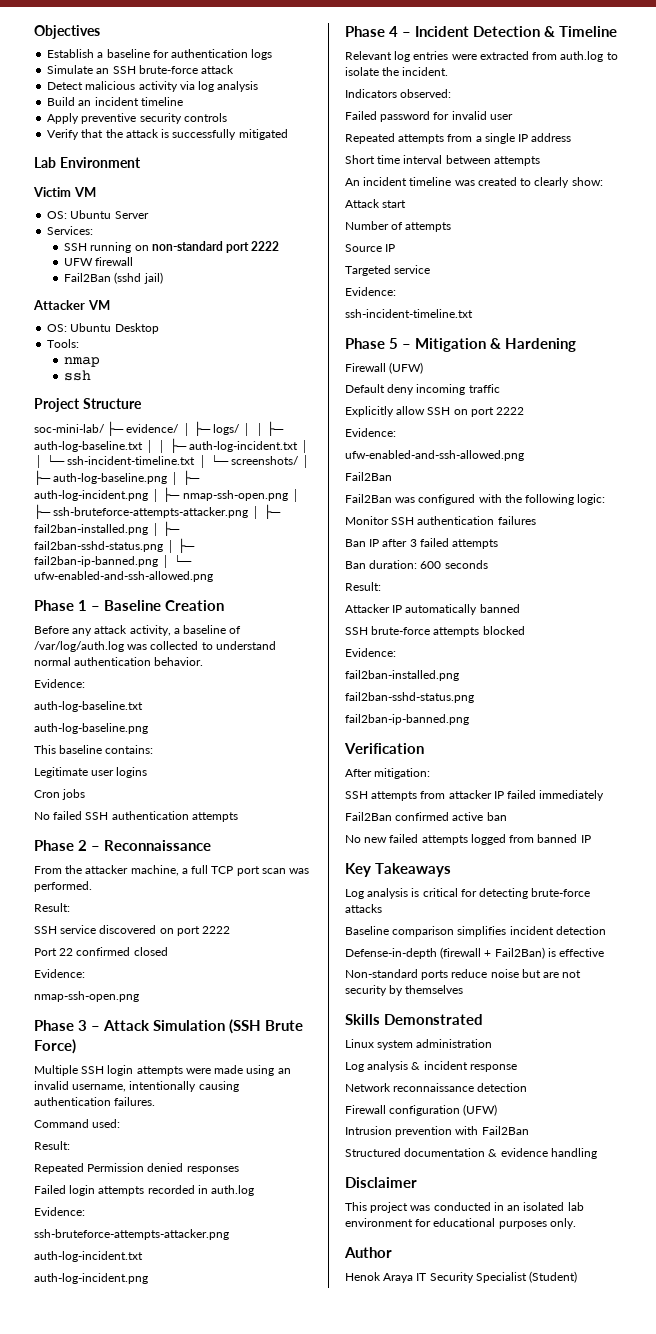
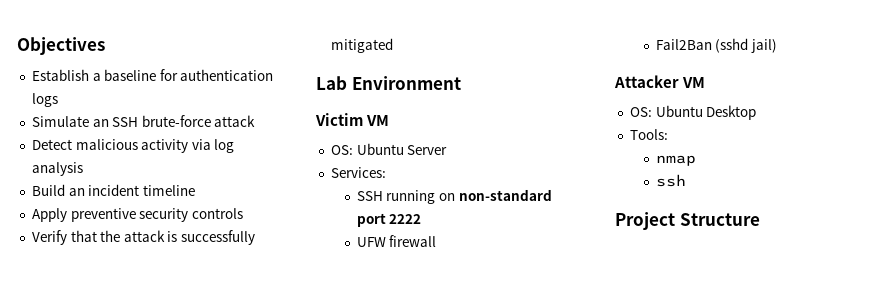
- soc-mini-lab/ ├─ evidence/ │ ├─ logs/ │ │ ├─ auth-log-baseline.txt │ │ ├─ auth-log-incident.txt │ │ └─ ssh-incident-timeline.txt │ └─ screenshots/ │ ├─ auth-log-baseline.png │ ├─ auth-log-incident.png │ ├─ nmap-ssh-open.png │ ├─ ssh-bruteforce-attempts-attacker.png │ ├─ fail2ban-installed.png │ ├─ fail2ban-sshd-status.png │ ├─ fail2ban-ip-banned.png │ └─ ufw-enabled-and-ssh-allowed.png
- Phase 1 – Baseline Creation
- Before any attack activity, a baseline of /var/log/auth.log was collected to understand normal authentication behavior.
- Evidence:
- auth-log-baseline.txt
- auth-log-baseline.png
- This baseline contains:
- Legitimate user logins
- Cron jobs
- No failed SSH authentication attempts
- Phase 2 – Reconnaissance
- From the attacker machine, a full TCP port scan was performed.
- Result:
- SSH service discovered on port 2222
- Port 22 confirmed closed
- Evidence:
- nmap-ssh-open.png
- Phase 3 – Attack Simulation (SSH Brute Force)
- Multiple SSH login attempts were made using an invalid username, intentionally causing authentication failures.
- Command used:
- Result:
- Repeated Permission denied responses
- Failed login attempts recorded in auth.log
- Evidence:
- ssh-bruteforce-attempts-attacker.png
- auth-log-incident.txt
- auth-log-incident.png
- Phase 4 – Incident Detection & Timeline
- Relevant log entries were extracted from auth.log to isolate the incident.
- Indicators observed:
- Failed password for invalid user
- Repeated attempts from a single IP address
- Short time interval between attempts
- An incident timeline was created to clearly show:
- Attack start
- Number of attempts
- Source IP
- Targeted service
- Evidence:
- ssh-incident-timeline.txt
- Phase 5 – Mitigation & Hardening
- Firewall (UFW)
- Default deny incoming traffic
- Explicitly allow SSH on port 2222
- Evidence:
- ufw-enabled-and-ssh-allowed.png
- Fail2Ban
- Fail2Ban was configured with the following logic:
- Monitor SSH authentication failures
- Ban IP after 3 failed attempts
- Ban duration: 600 seconds
- Result:
- Attacker IP automatically banned
- SSH brute-force attempts blocked
- Evidence:
- fail2ban-installed.png
- fail2ban-sshd-status.png
- fail2ban-ip-banned.png
- Verification
- After mitigation:
- SSH attempts from attacker IP failed immediately
- Fail2Ban confirmed active ban
- No new failed attempts logged from banned IP
- Key Takeaways
- Log analysis is critical for detecting brute-force attacks
- Baseline comparison simplifies incident detection
- Defense-in-depth (firewall + Fail2Ban) is effective
- Non-standard ports reduce noise but are not security by themselves
- Skills Demonstrated
- Linux system administration
- Log analysis & incident response
- Network reconnaissance detection
- Firewall configuration (UFW)
- Intrusion prevention with Fail2Ban
- Structured documentation & evidence handling
- Disclaimer
- This project was conducted in an isolated lab environment for educational purposes only.
- Author
- Henok Araya IT Security Specialist (Student)

